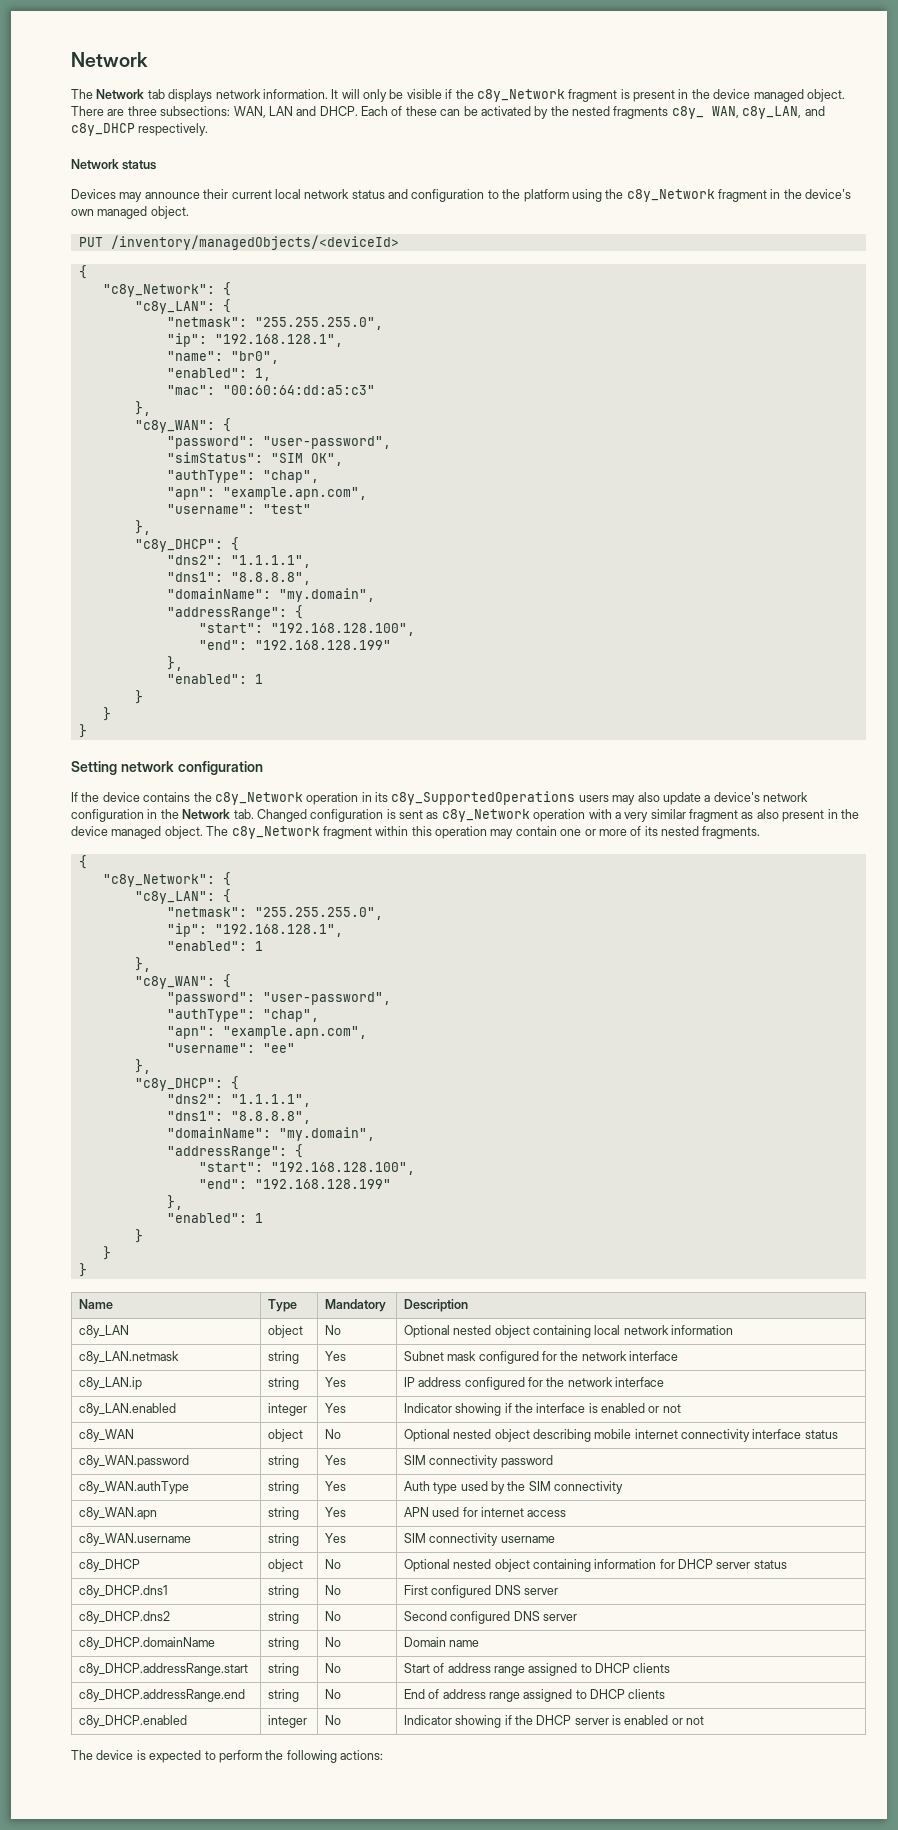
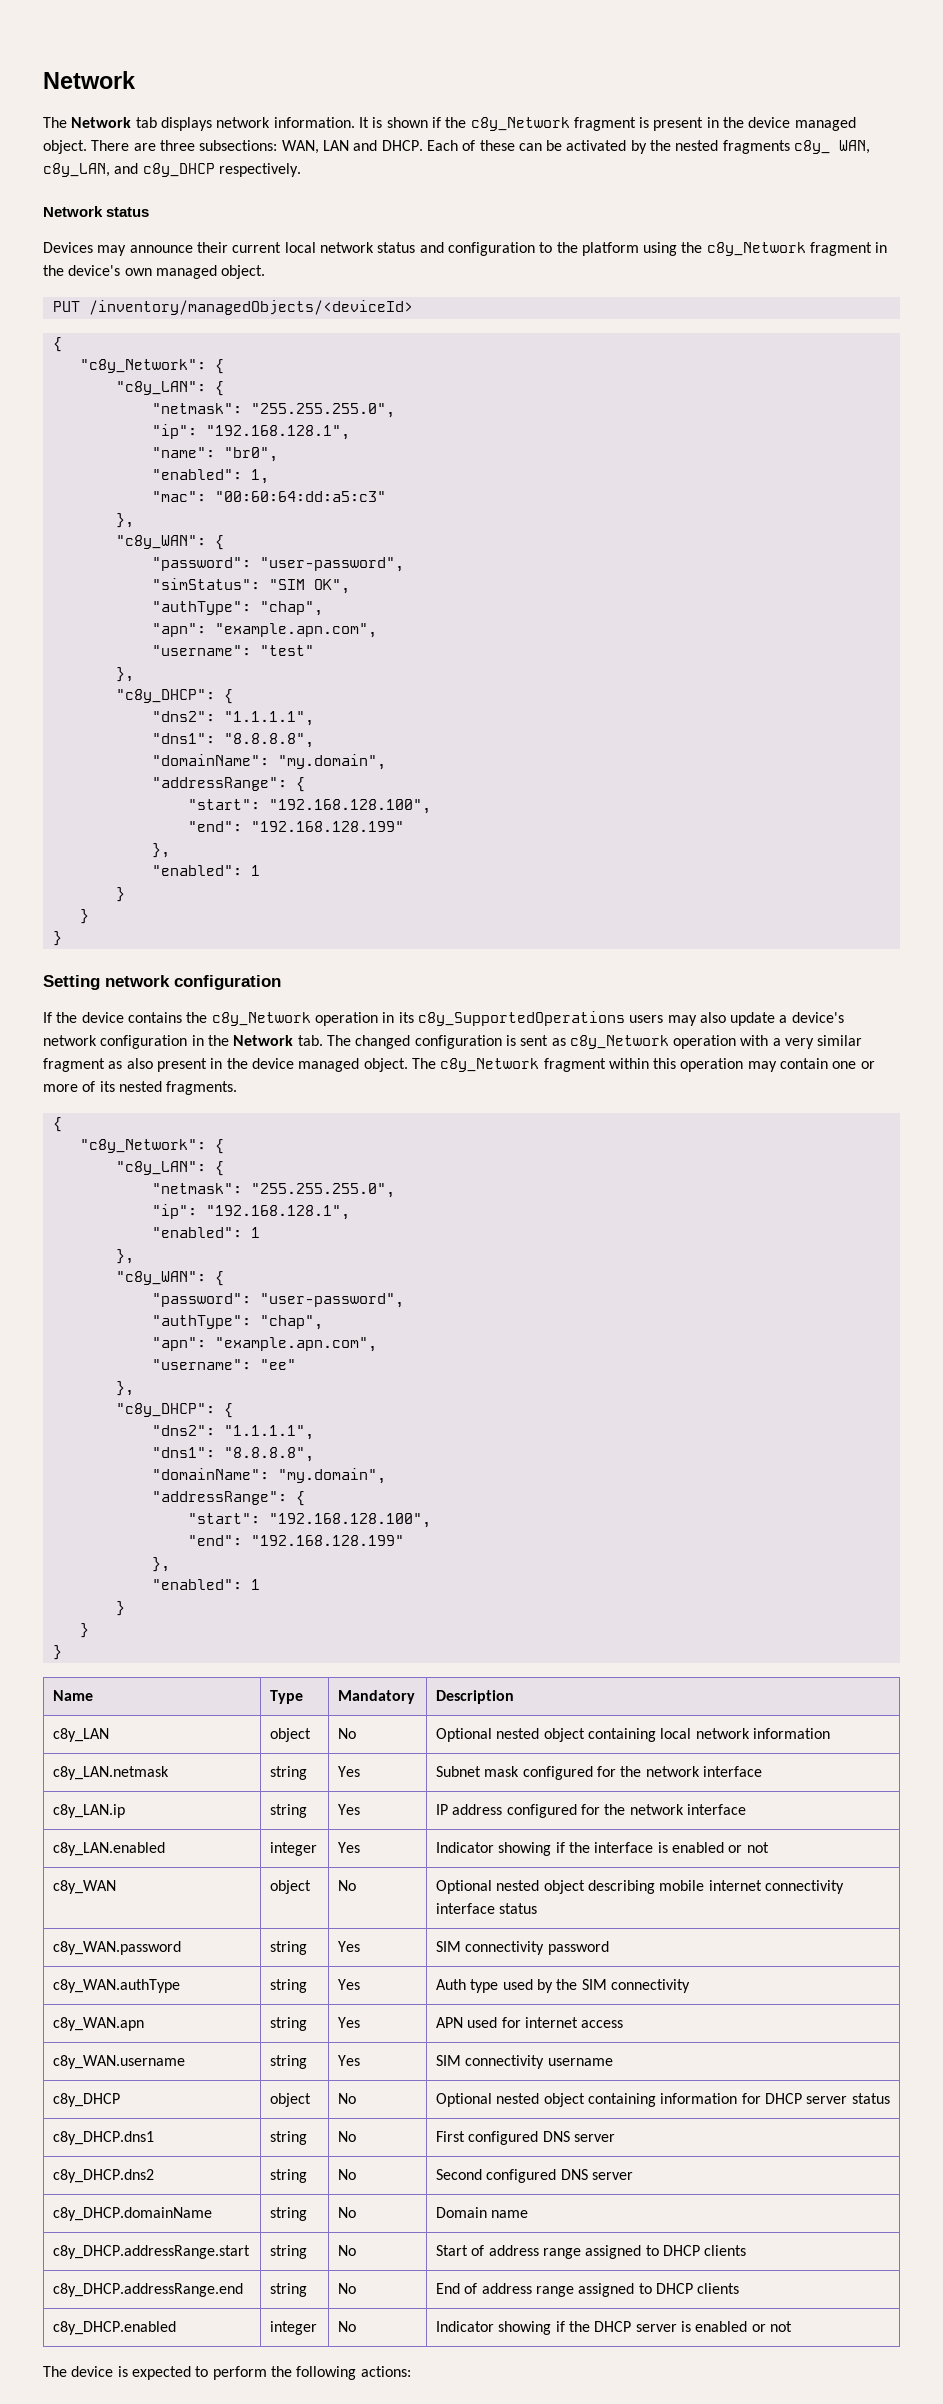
- It will only be visible if the c8y_Network fragment is present in the device managed object.
+ It is shown if the c8y_Network fragment is present in the device managed object.
- If the device contains the c8y_Network operation in its c8y_SupportedOperations users may also update a device's network configuration in the Network tab. Changed configuration is sent as c8y_Network operation with a very similar fragment as also present in the device managed object.
+ If the device contains the c8y_Network operation in its c8y_SupportedOperations users may also update a device's network configuration in the Network tab. The changed configuration is sent as c8y_Network operation with a very similar fragment as also present in the device managed object.

